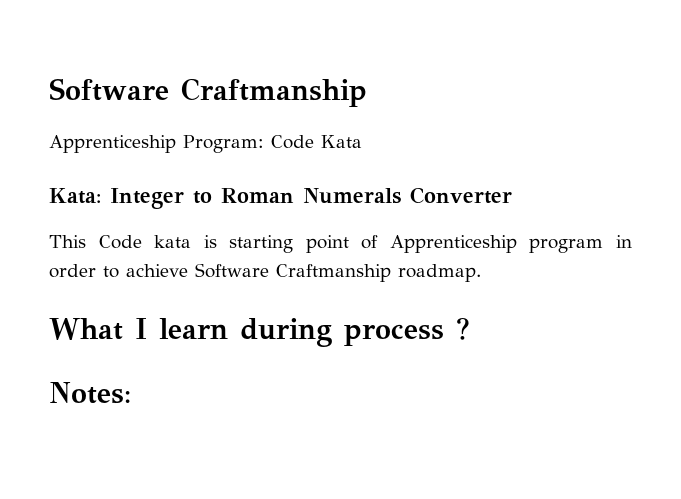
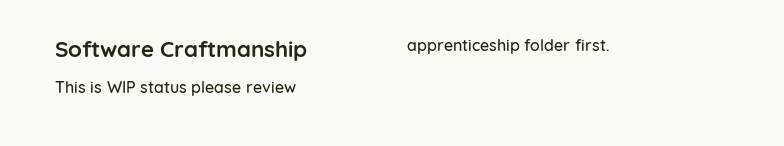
- Apprenticeship Program: Code Kata
- Kata: Integer to Roman Numerals Converter
- This Code kata is starting point of Apprenticeship program in order to achieve Software Craftmanship roadmap.
- What I learn during process ?
- Notes:
+ This is WIP status please review apprenticeship folder first.

